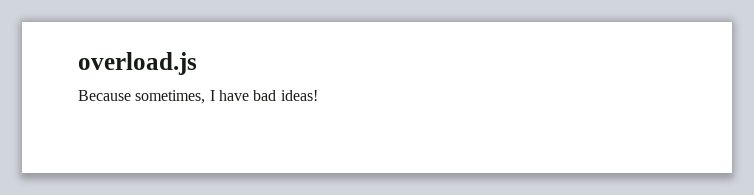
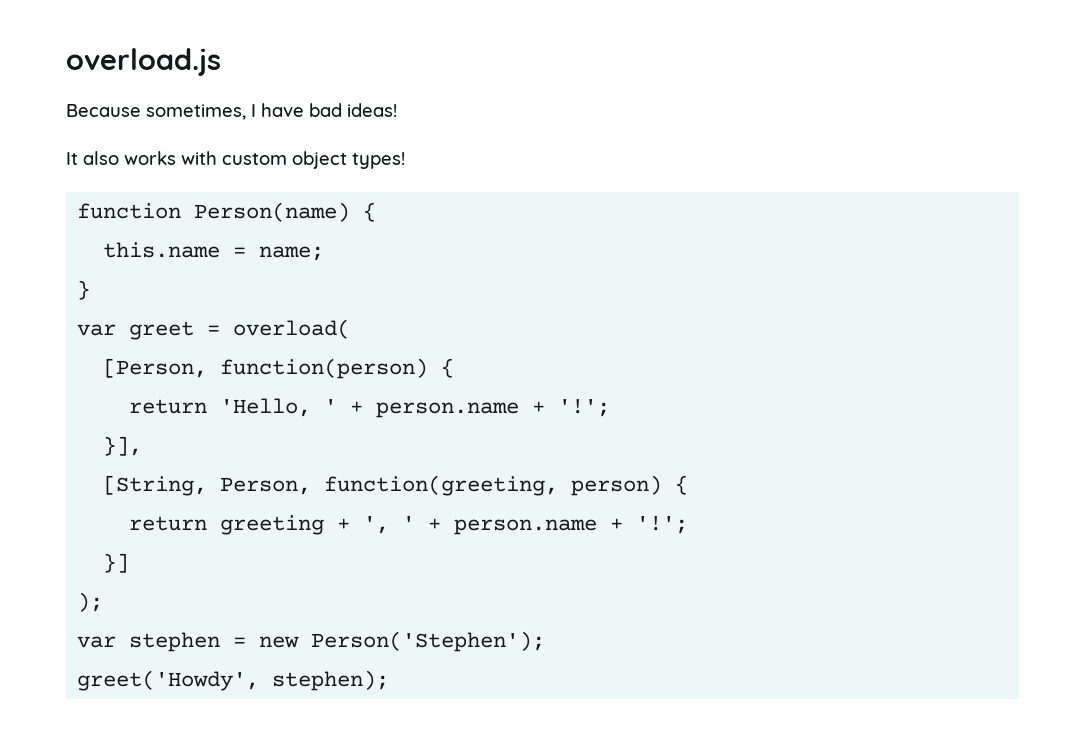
+ It also works with custom object types!
+ function Person(name) {
+ this.name = name;
+ }
+ var greet = overload(
+ [Person, function(person) {
+ return 'Hello, ' + person.name + '!';
+ }],
+ [String, Person, function(greeting, person) {
+ return greeting + ', ' + person.name + '!';
+ }]
+ );
+ var stephen = new Person('Stephen');
+ greet('Howdy', stephen);

